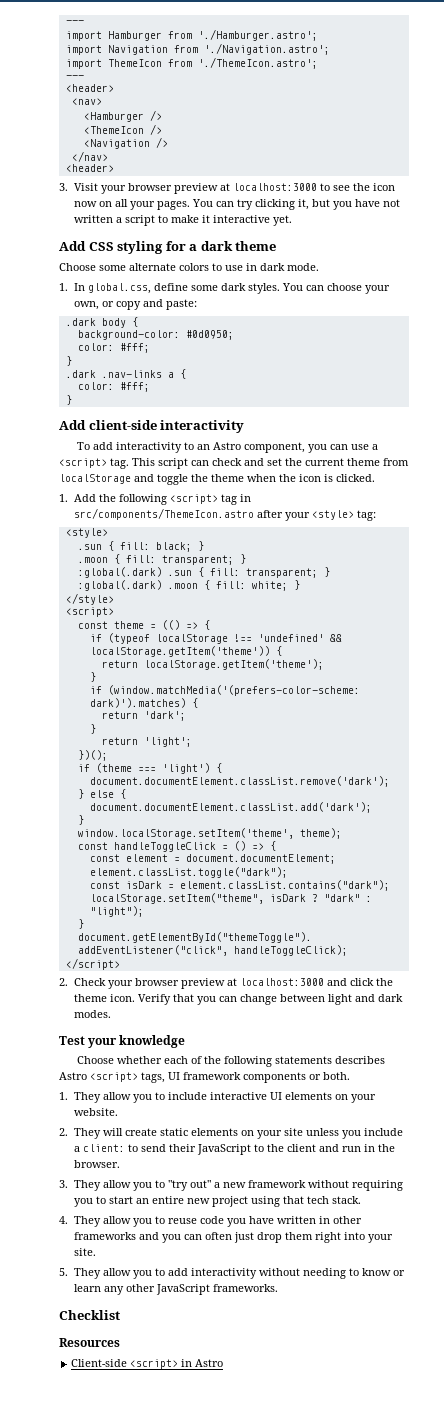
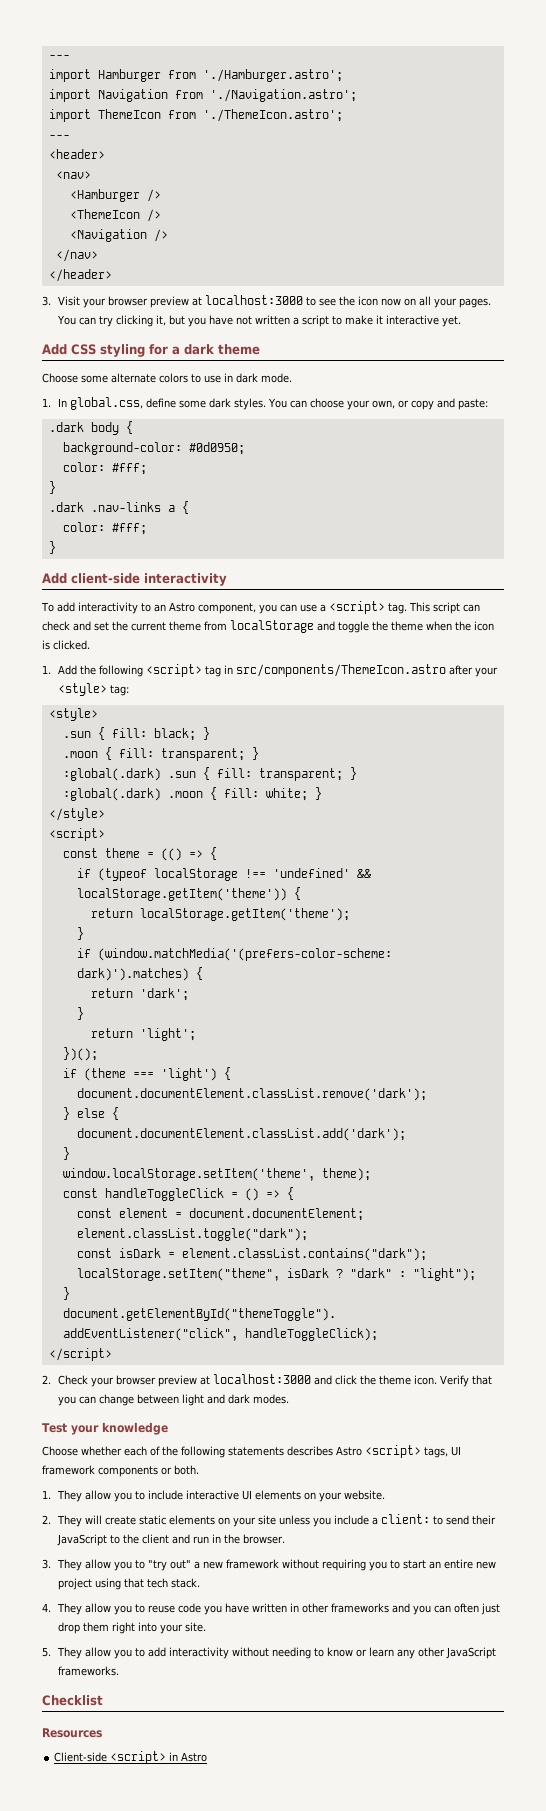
  </nav>
- <header>
+ </header>

